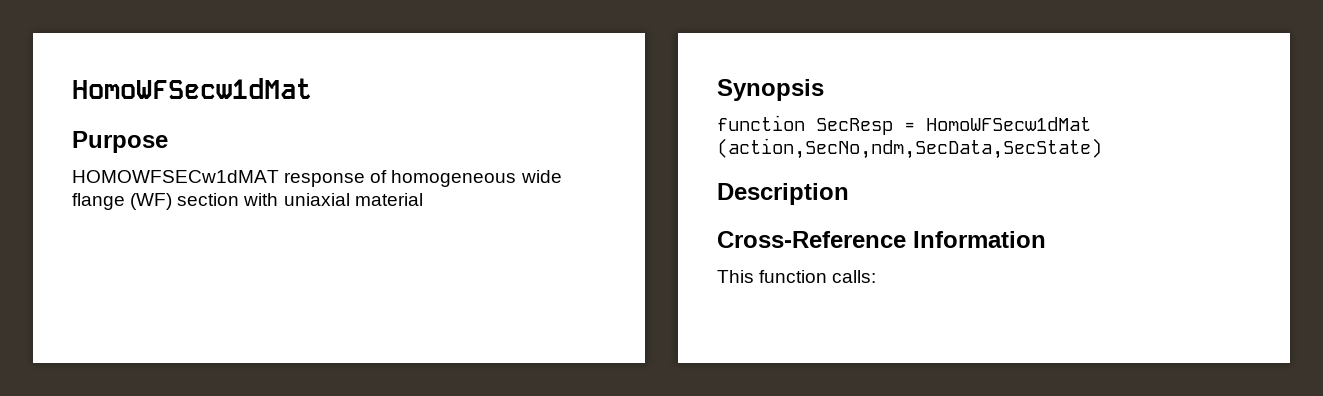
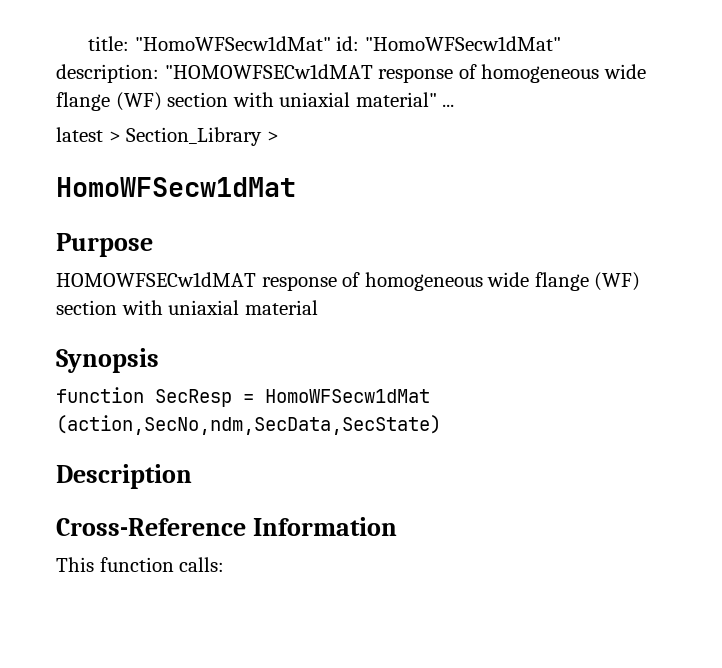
+ title: "HomoWFSecw1dMat" id: "HomoWFSecw1dMat" description: "HOMOWFSECw1dMAT response of homogeneous wide flange (WF) section with uniaxial material" ...
+ latest > Section_Library >

